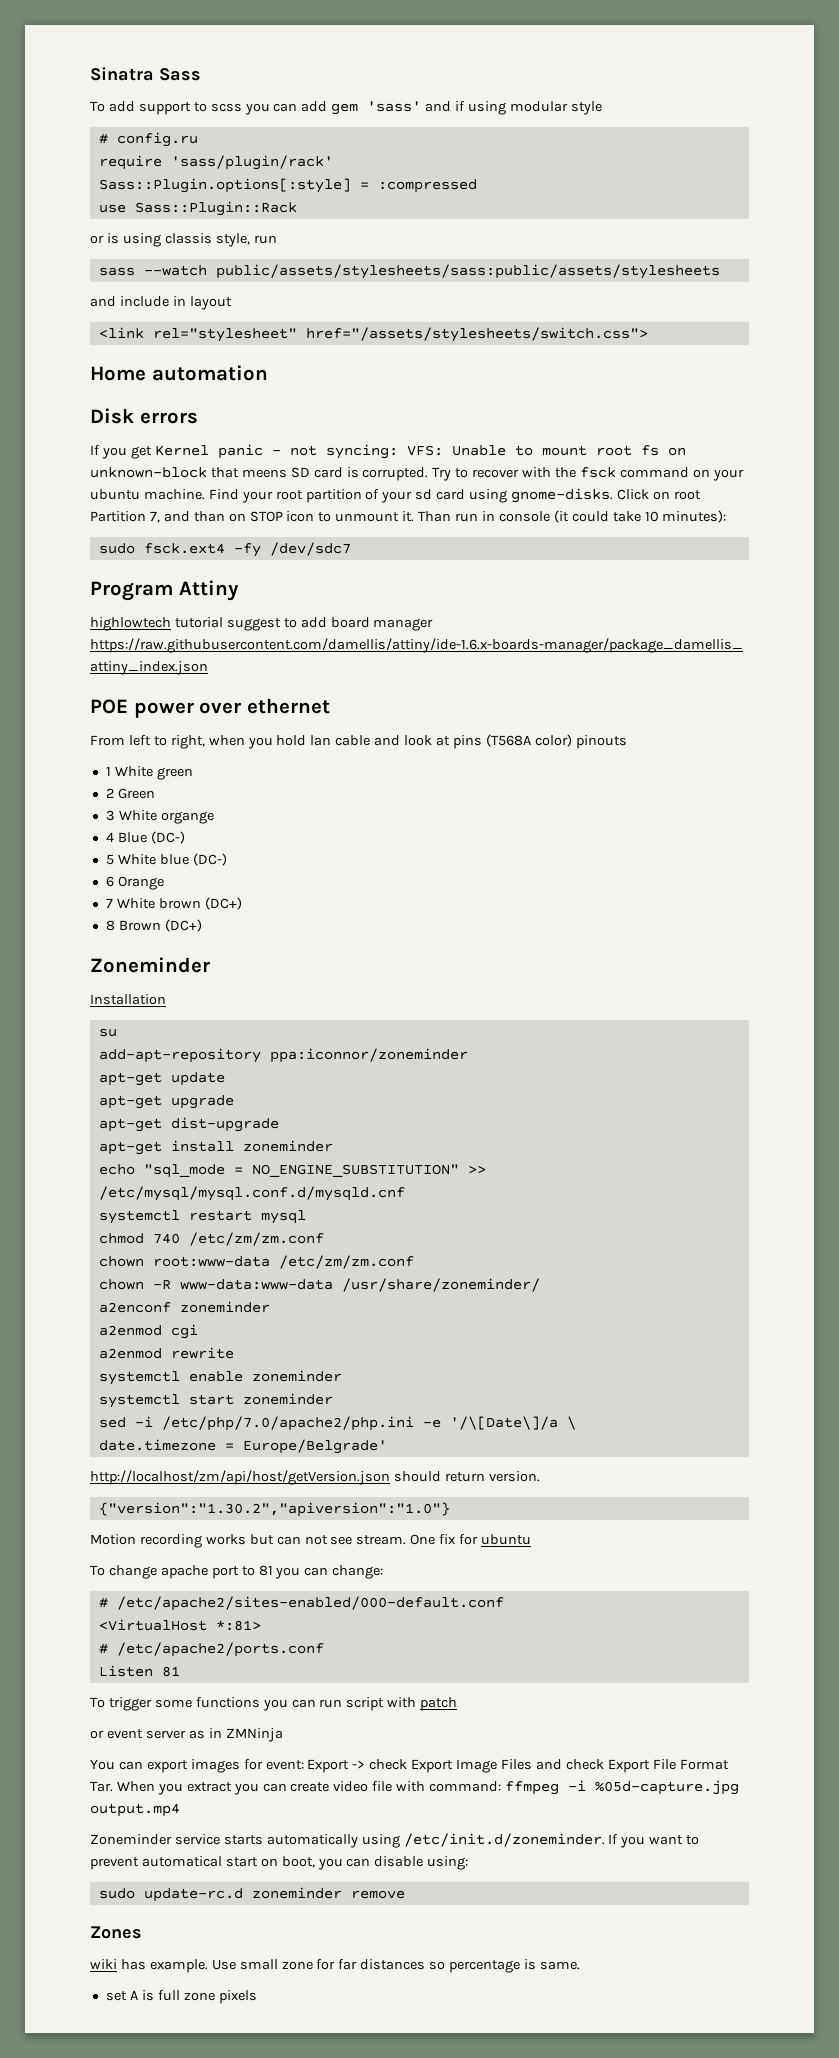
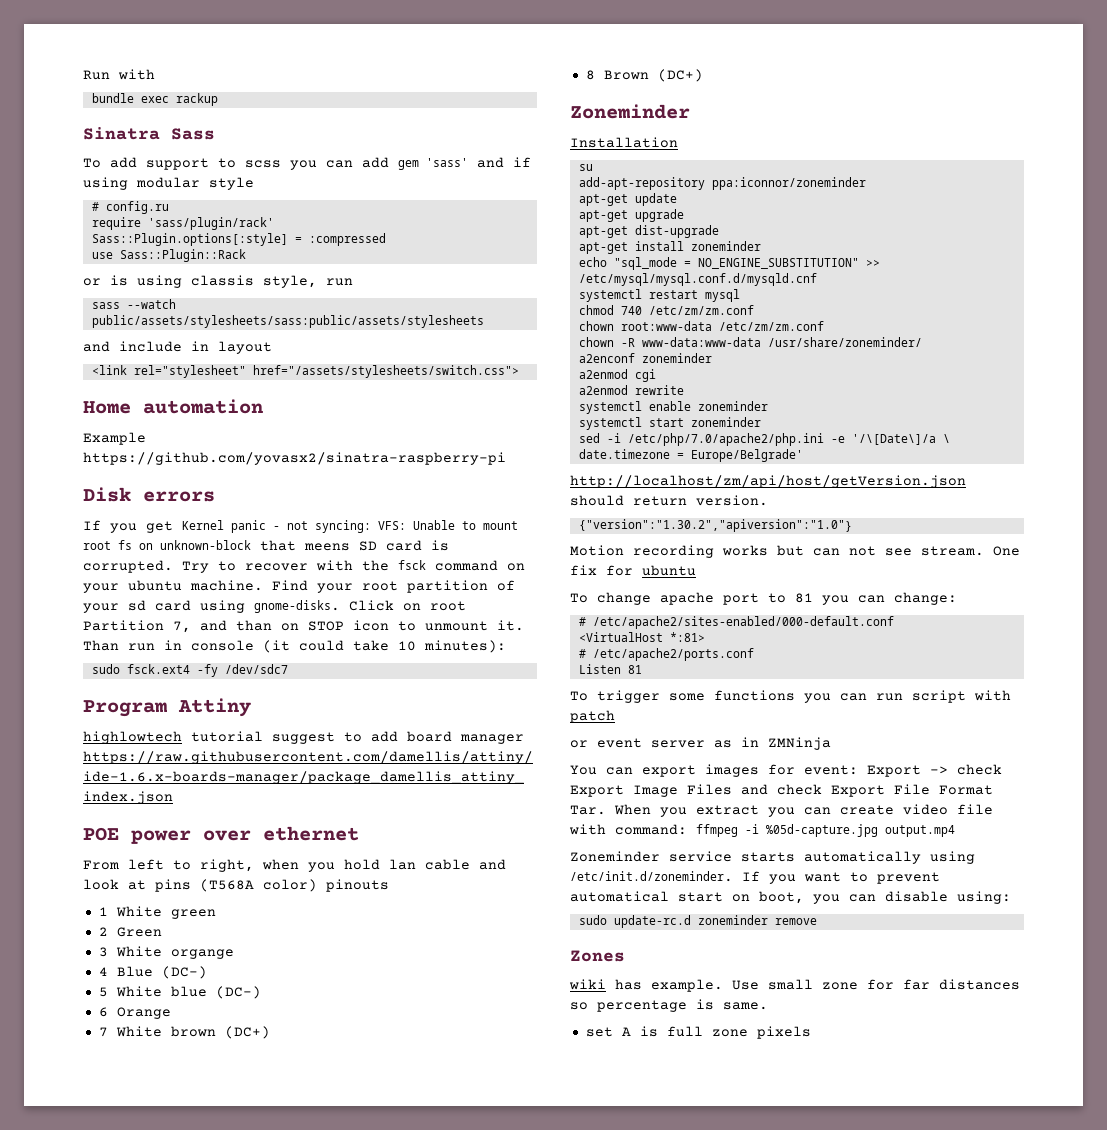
+ Run with
+ bundle exec rackup
+ Example https://github.com/yovasx2/sinatra-raspberry-pi

